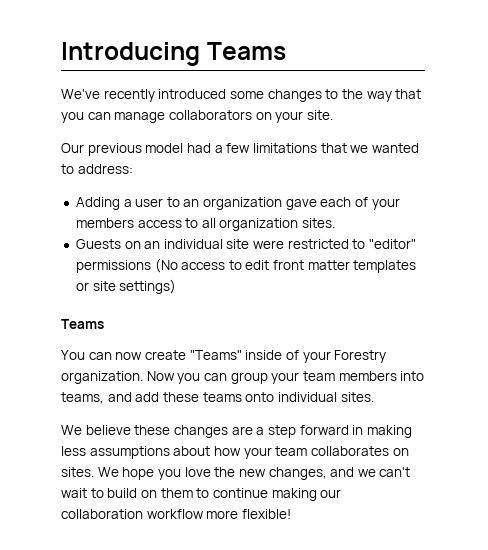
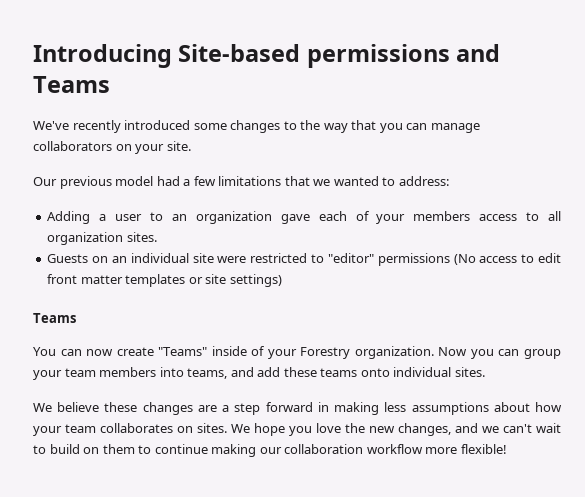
- Introducing Teams
+ Introducing Site-based permissions and Teams

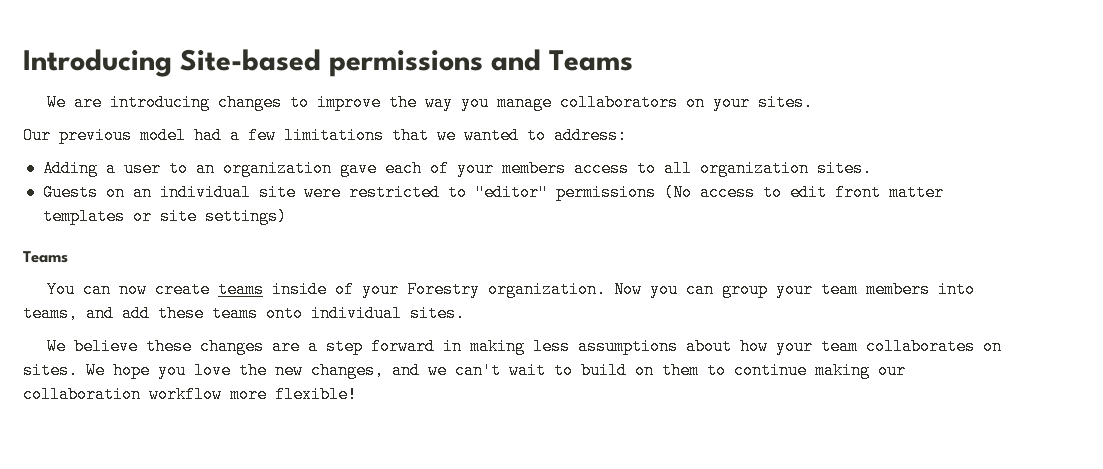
- We've recently introduced some changes to the way that you can manage collaborators on your site.
+ We are introducing changes to improve the way you manage collaborators on your sites.
- You can now create "Teams" inside of your Forestry organization.
+ You can now create teams inside of your Forestry organization.

